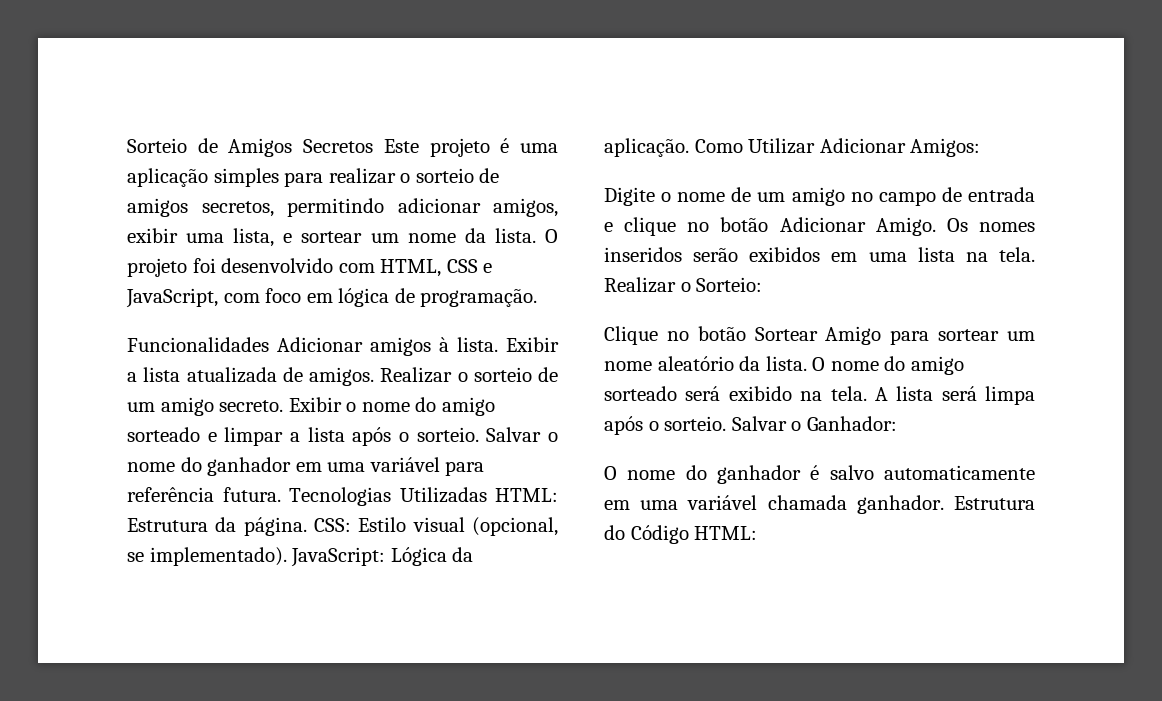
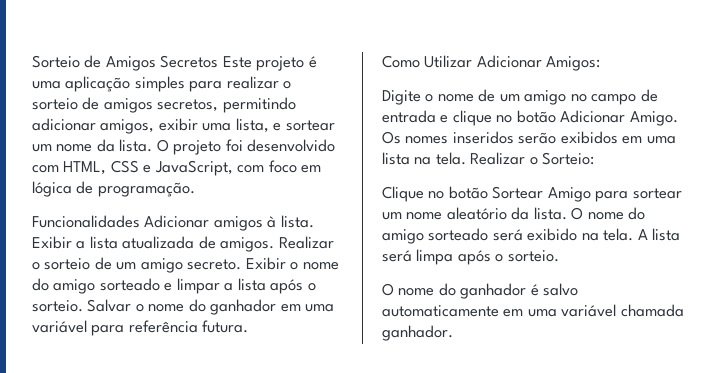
- Salvar o nome do ganhador em uma variável para referência futura. Tecnologias Utilizadas HTML: Estrutura da página. CSS: Estilo visual (opcional, se implementado). JavaScript: Lógica da aplicação. Como Utilizar Adicionar Amigos:
+ Salvar o nome do ganhador em uma variável para referência futura.
+ Como Utilizar Adicionar Amigos:
- Salvar o Ganhador:
- Estrutura do Código HTML:

